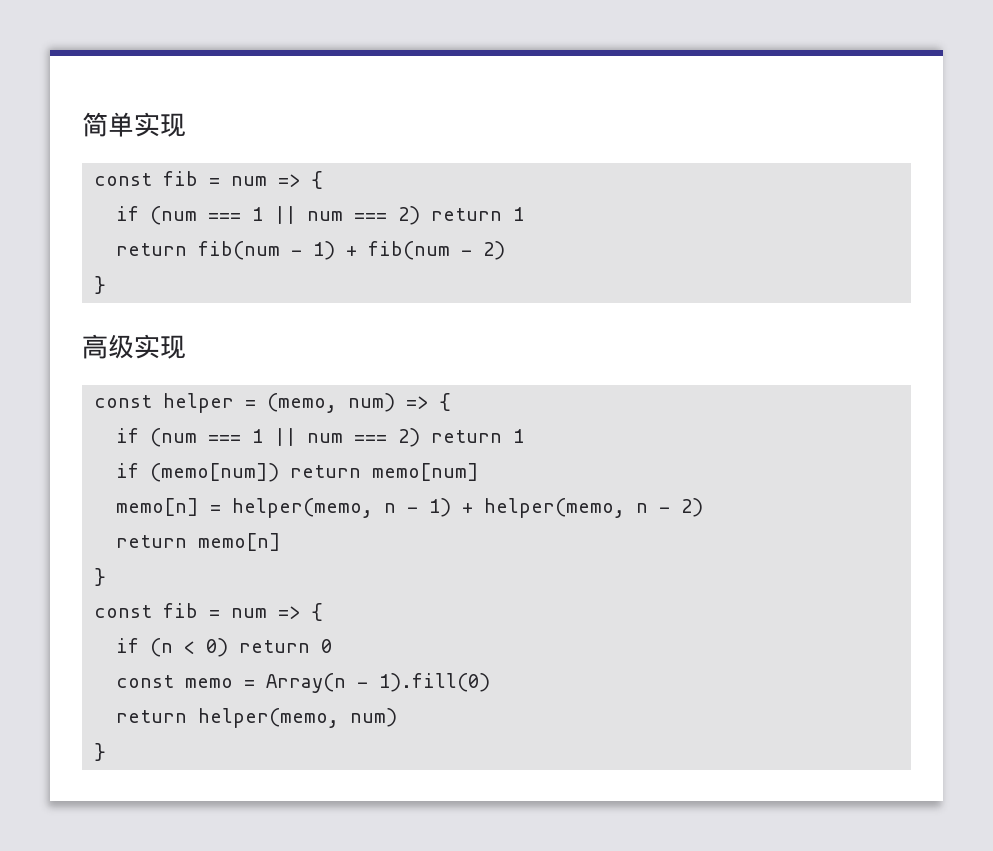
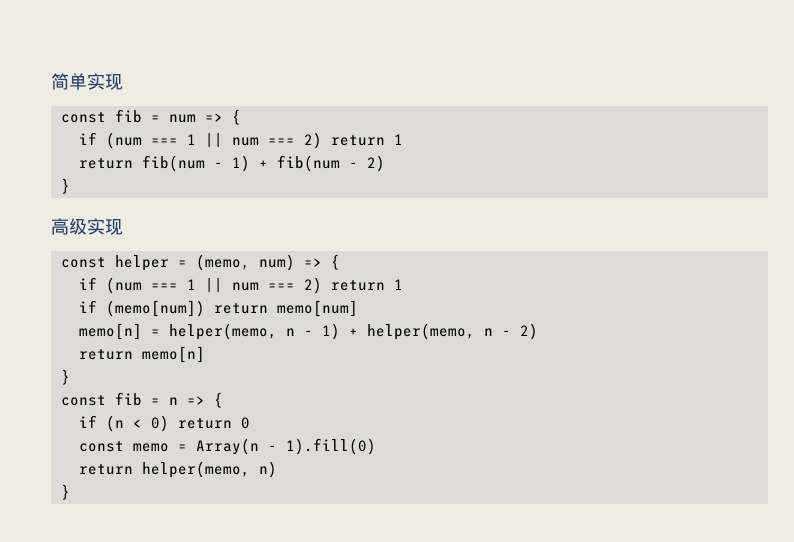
  return memo[n]
  }
- const fib = num => {
+ const fib = n => {
- return helper(memo, num)
+ return helper(memo, n)

